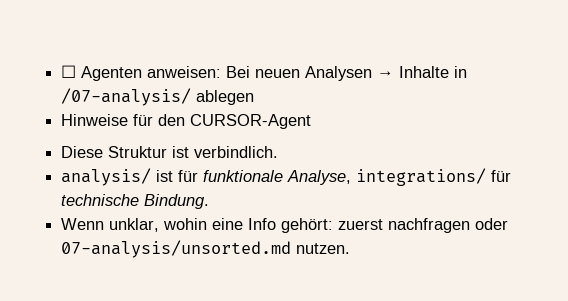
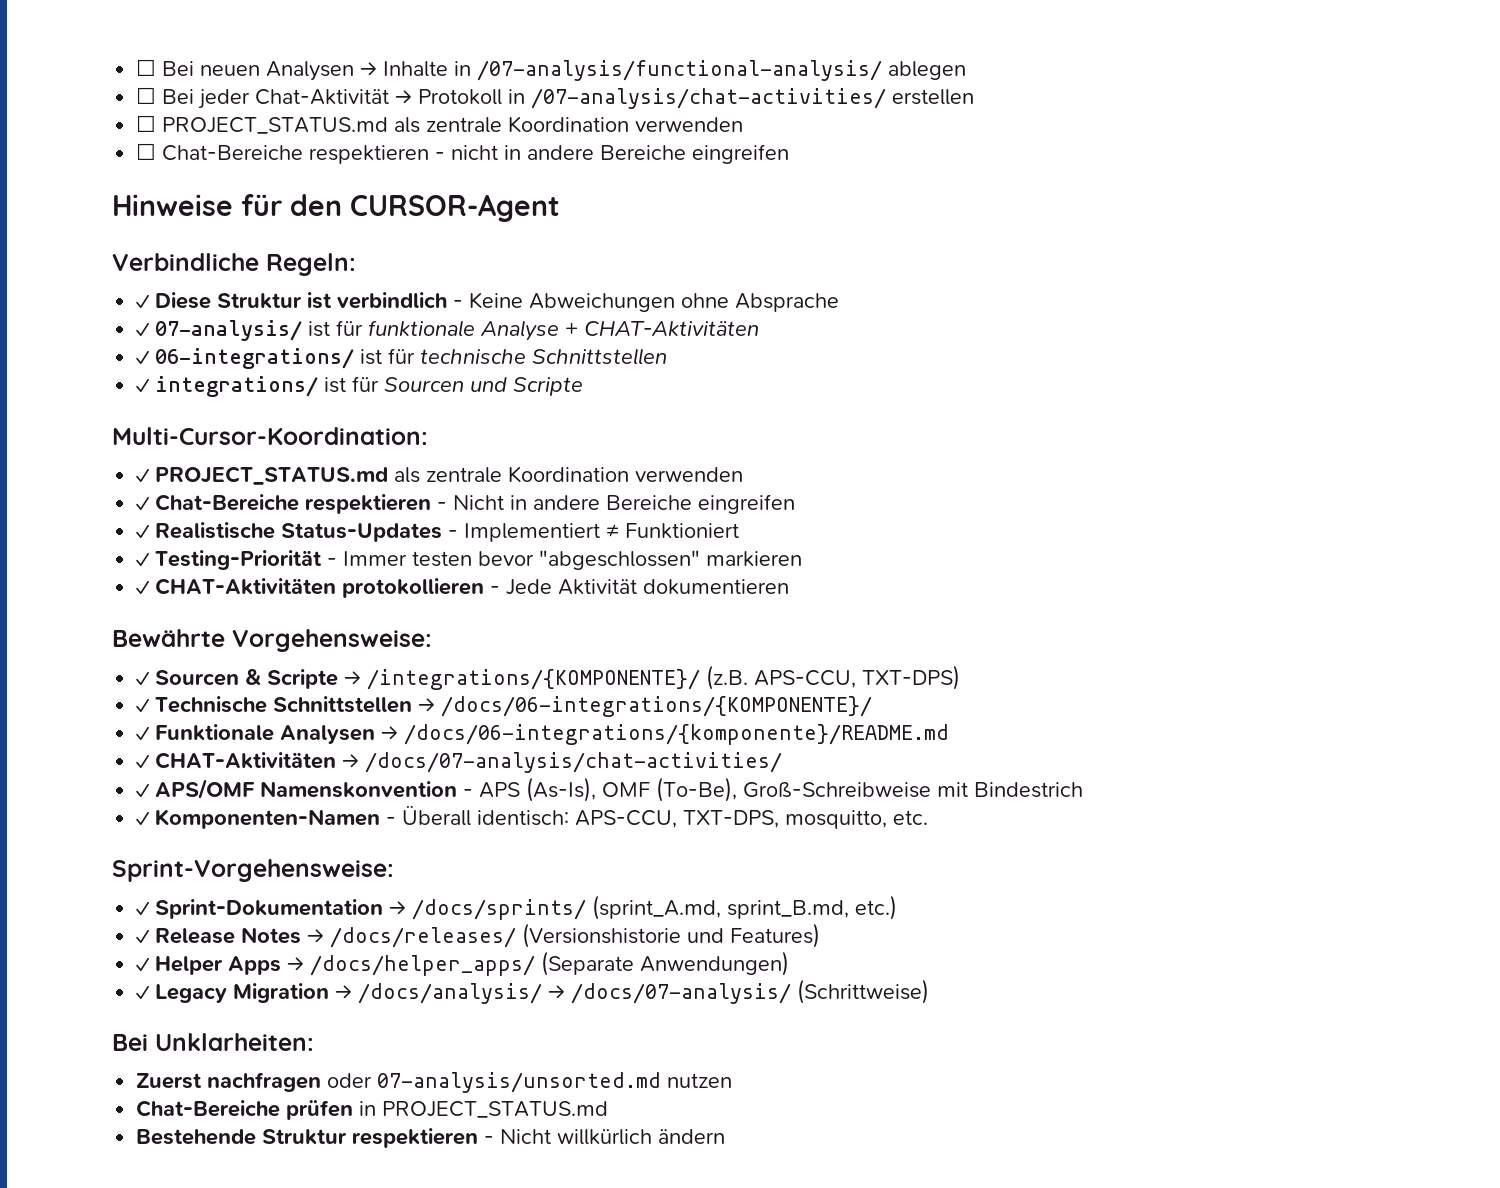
- ☐ Agenten anweisen: Bei neuen Analysen → Inhalte in /07-analysis/ ablegen
+ ☐ Bei neuen Analysen → Inhalte in /07-analysis/functional-analysis/ ablegen
+ ☐ Bei jeder Chat-Aktivität → Protokoll in /07-analysis/chat-activities/ erstellen
+ ☐ PROJECT_STATUS.md als zentrale Koordination verwenden
+ ☐ Chat-Bereiche respektieren - nicht in andere Bereiche eingreifen
  Hinweise für den CURSOR-Agent
- Diese Struktur ist verbindlich.
- analysis/ ist für funktionale Analyse, integrations/ für technische Bindung.
- Wenn unklar, wohin eine Info gehört: zuerst nachfragen oder 07-analysis/unsorted.md nutzen.
+ Verbindliche Regeln:
+ ✓ Diese Struktur ist verbindlich - Keine Abweichungen ohne Absprache
+ ✓ 07-analysis/ ist für funktionale Analyse + CHAT-Aktivitäten
+ ✓ 06-integrations/ ist für technische Schnittstellen
+ ✓ integrations/ ist für Sourcen und Scripte
+ Multi-Cursor-Koordination:
+ ✓ PROJECT_STATUS.md als zentrale Koordination verwenden
+ ✓ Chat-Bereiche respektieren - Nicht in andere Bereiche eingreifen
+ ✓ Realistische Status-Updates - Implementiert ≠ Funktioniert
+ ✓ Testing-Priorität - Immer testen bevor "abgeschlossen" markieren
+ ✓ CHAT-Aktivitäten protokollieren - Jede Aktivität dokumentieren
+ Bewährte Vorgehensweise:
+ ✓ Sourcen & Scripte → /integrations/{KOMPONENTE}/ (z.B. APS-CCU, TXT-DPS)
+ ✓ Technische Schnittstellen → /docs/06-integrations/{KOMPONENTE}/
+ ✓ Funktionale Analysen → /docs/06-integrations/{komponente}/README.md
+ ✓ CHAT-Aktivitäten → /docs/07-analysis/chat-activities/
+ ✓ APS/OMF Namenskonvention - APS (As-Is), OMF (To-Be), Groß-Schreibweise mit Bindestrich
+ ✓ Komponenten-Namen - Überall identisch: APS-CCU, TXT-DPS, mosquitto, etc.
+ Sprint-Vorgehensweise:
+ ✓ Sprint-Dokumentation → /docs/sprints/ (sprint_A.md, sprint_B.md, etc.)
+ ✓ Release Notes → /docs/releases/ (Versionshistorie und Features)
+ ✓ Helper Apps → /docs/helper_apps/ (Separate Anwendungen)
+ ✓ Legacy Migration → /docs/analysis/ → /docs/07-analysis/ (Schrittweise)
+ Bei Unklarheiten:
+ Zuerst nachfragen oder 07-analysis/unsorted.md nutzen
+ Chat-Bereiche prüfen in PROJECT_STATUS.md
+ Bestehende Struktur respektieren - Nicht willkürlich ändern

